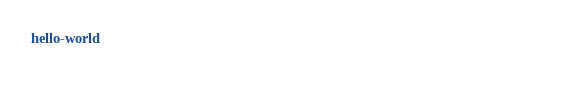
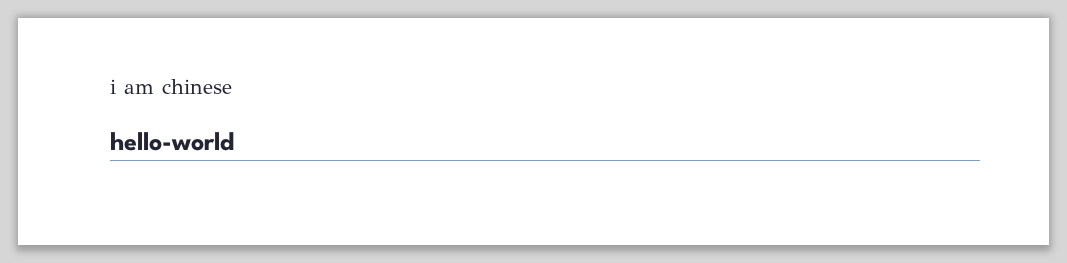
+ i am chinese

